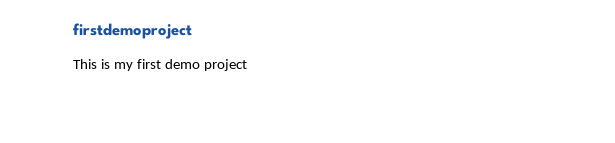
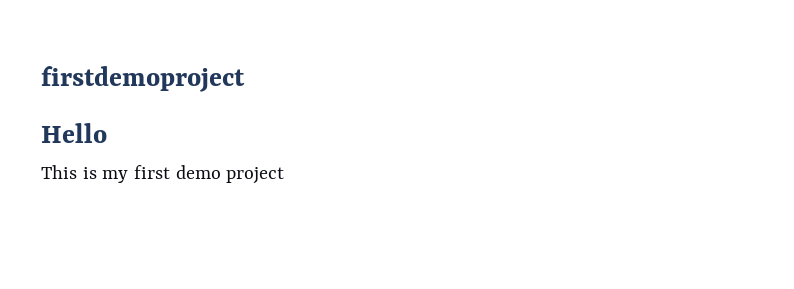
+ Hello

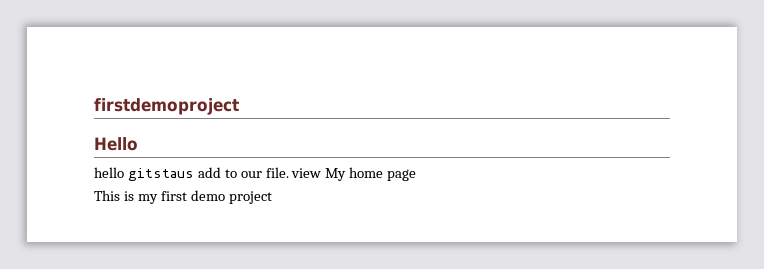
+ hello gitstaus add to our file. view My home page

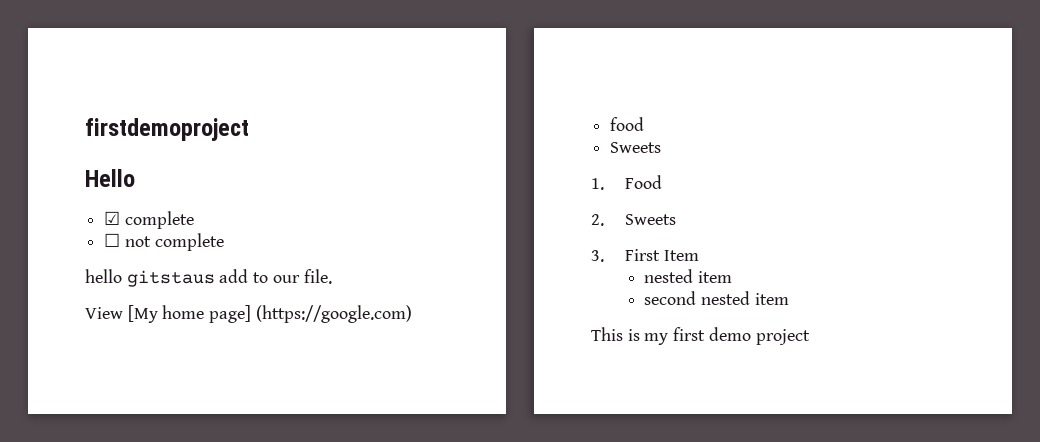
+ ☑ complete
+ ☐ not complete
- hello gitstaus add to our file. view My home page
+ hello gitstaus add to our file.
+ View [My home page] (https://google.com)
+ food
+ Sweets
+ 1. Food
+ 2. Sweets
+ 3. First Item
+ nested item
+ second nested item

